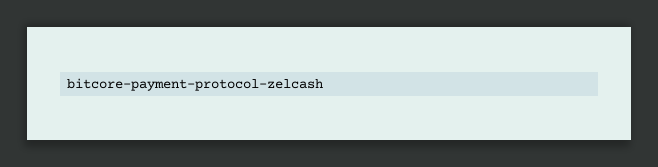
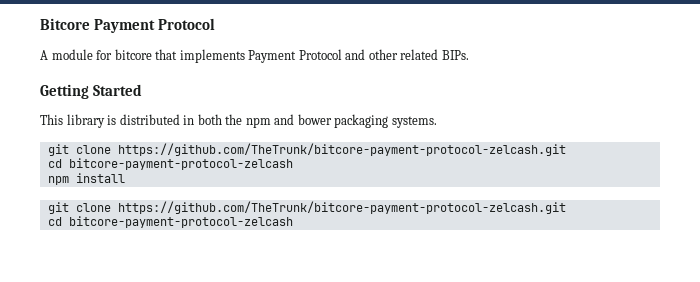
- bitcore-payment-protocol-zelcash
+ Bitcore Payment Protocol
+ A module for bitcore that implements Payment Protocol and other related BIPs.
+ Getting Started
+ This library is distributed in both the npm and bower packaging systems.
+ git clone https://github.com/TheTrunk/bitcore-payment-protocol-zelcash.git
+ cd bitcore-payment-protocol-zelcash
+ npm install
+ git clone https://github.com/TheTrunk/bitcore-payment-protocol-zelcash.git
+ cd bitcore-payment-protocol-zelcash

